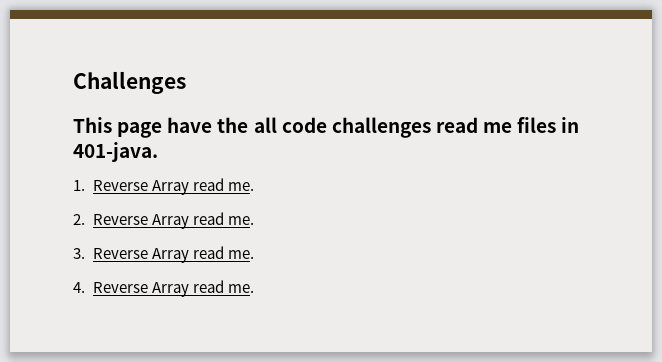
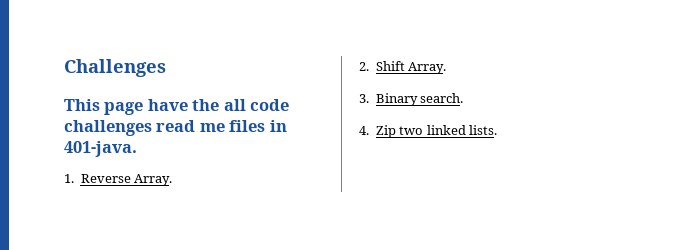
- 1. Reverse Array read me.
- 2. Reverse Array read me.
- 3. Reverse Array read me.
- 4. Reverse Array read me.
+ 1. Reverse Array.
+ 2. Shift Array.
+ 3. Binary search.
+ 4. Zip two linked lists.

